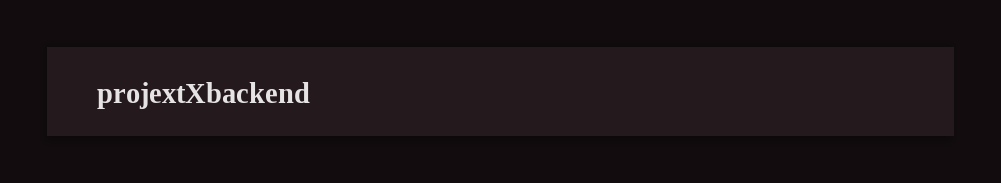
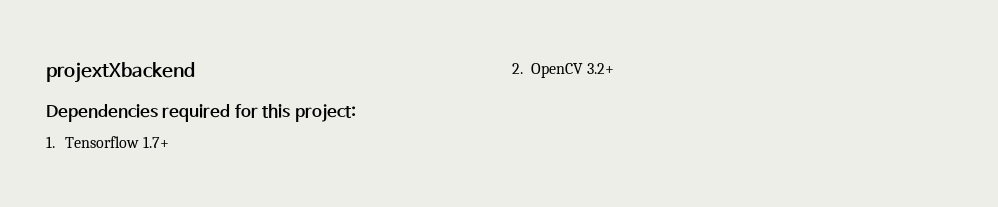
+ Dependencies required for this project:
+ 1. Tensorflow 1.7+
+ 2. OpenCV 3.2+

